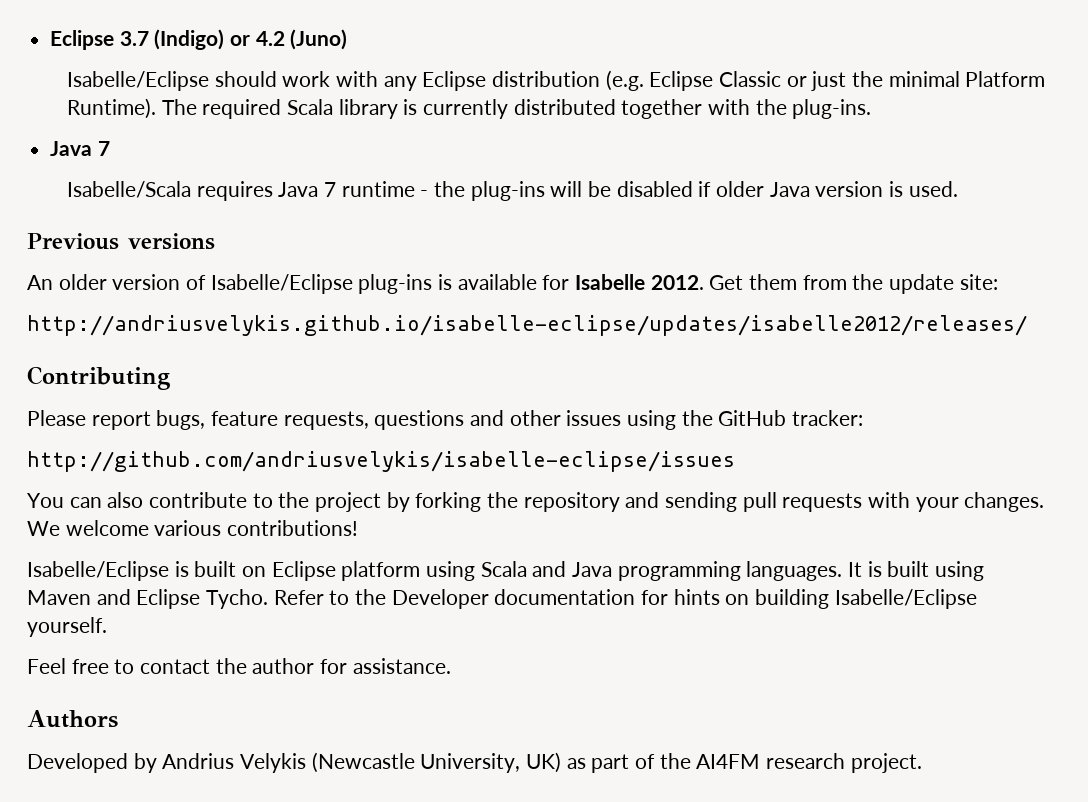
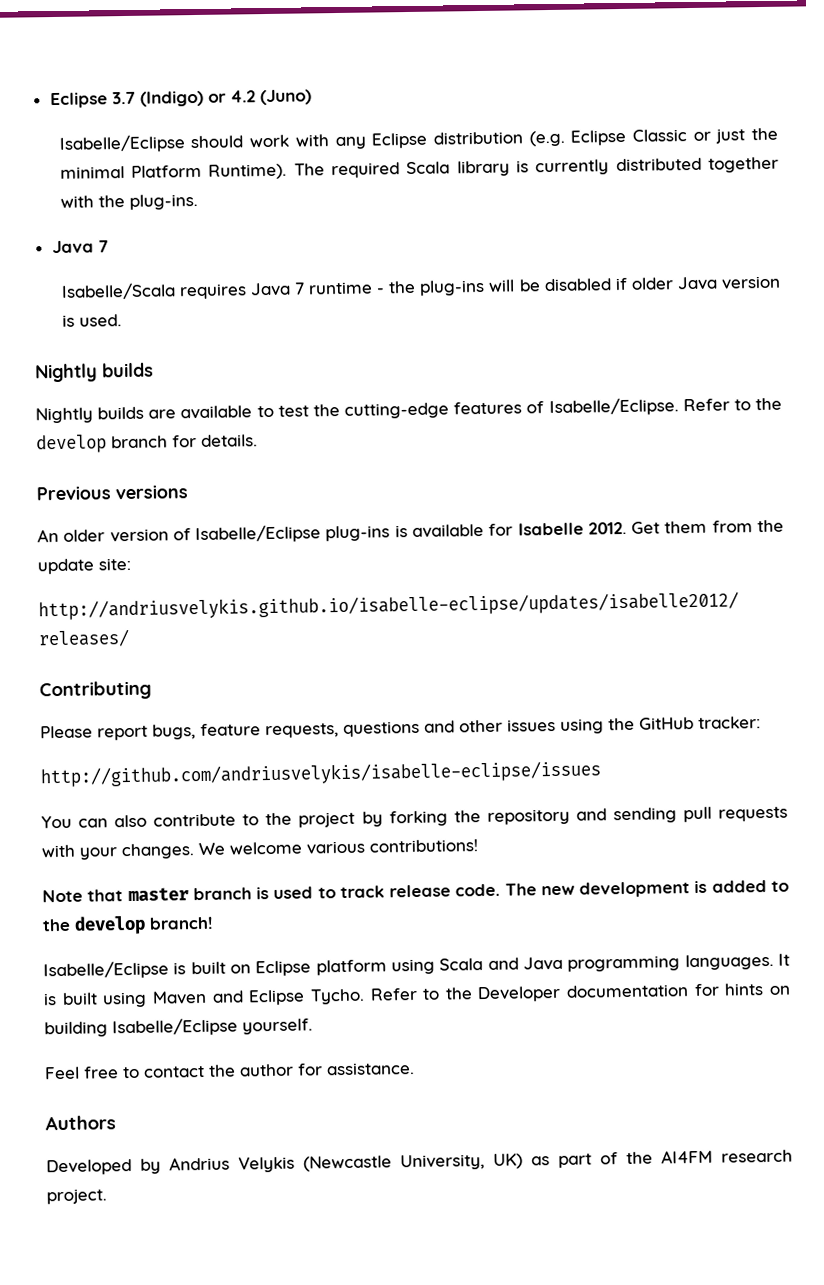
  Isabelle/Scala requires Java 7 runtime - the plug-ins will be disabled if older Java version is used.
+ Nightly builds
+ Nightly builds are available to test the cutting-edge features of Isabelle/Eclipse. Refer to the develop branch for details.
+ Note that master branch is used to track release code. The new development is added to the develop branch!

